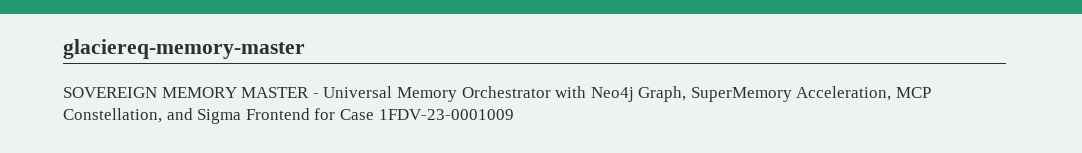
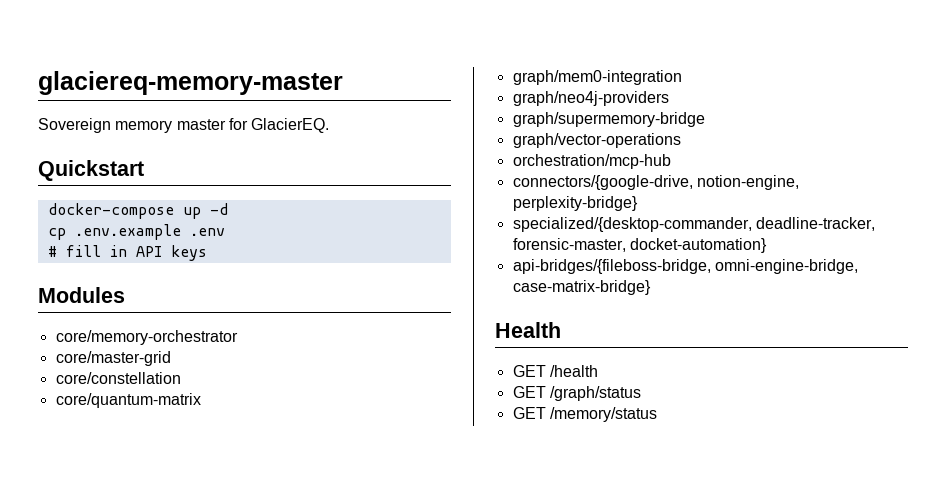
- SOVEREIGN MEMORY MASTER - Universal Memory Orchestrator with Neo4j Graph, SuperMemory Acceleration, MCP Constellation, and Sigma Frontend for Case 1FDV-23-0001009
+ Sovereign memory master for GlacierEQ.
+ Quickstart
+ docker-compose up -d
+ cp .env.example .env
+ # fill in API keys
+ Modules
+ core/memory-orchestrator
+ core/master-grid
+ core/constellation
+ core/quantum-matrix
+ graph/mem0-integration
+ graph/neo4j-providers
+ graph/supermemory-bridge
+ graph/vector-operations
+ orchestration/mcp-hub
+ connectors/{google-drive, notion-engine, perplexity-bridge}
+ specialized/{desktop-commander, deadline-tracker, forensic-master, docket-automation}
+ api-bridges/{fileboss-bridge, omni-engine-bridge, case-matrix-bridge}
+ Health
+ GET /health
+ GET /graph/status
+ GET /memory/status

